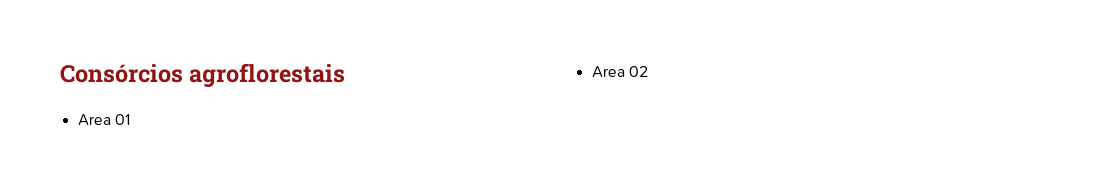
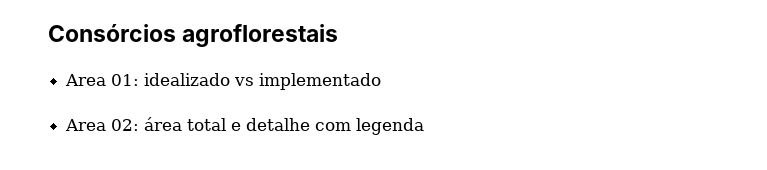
- Area 01
- Area 02
+ Area 01: idealizado vs implementado
+ Area 02: área total e detalhe com legenda

